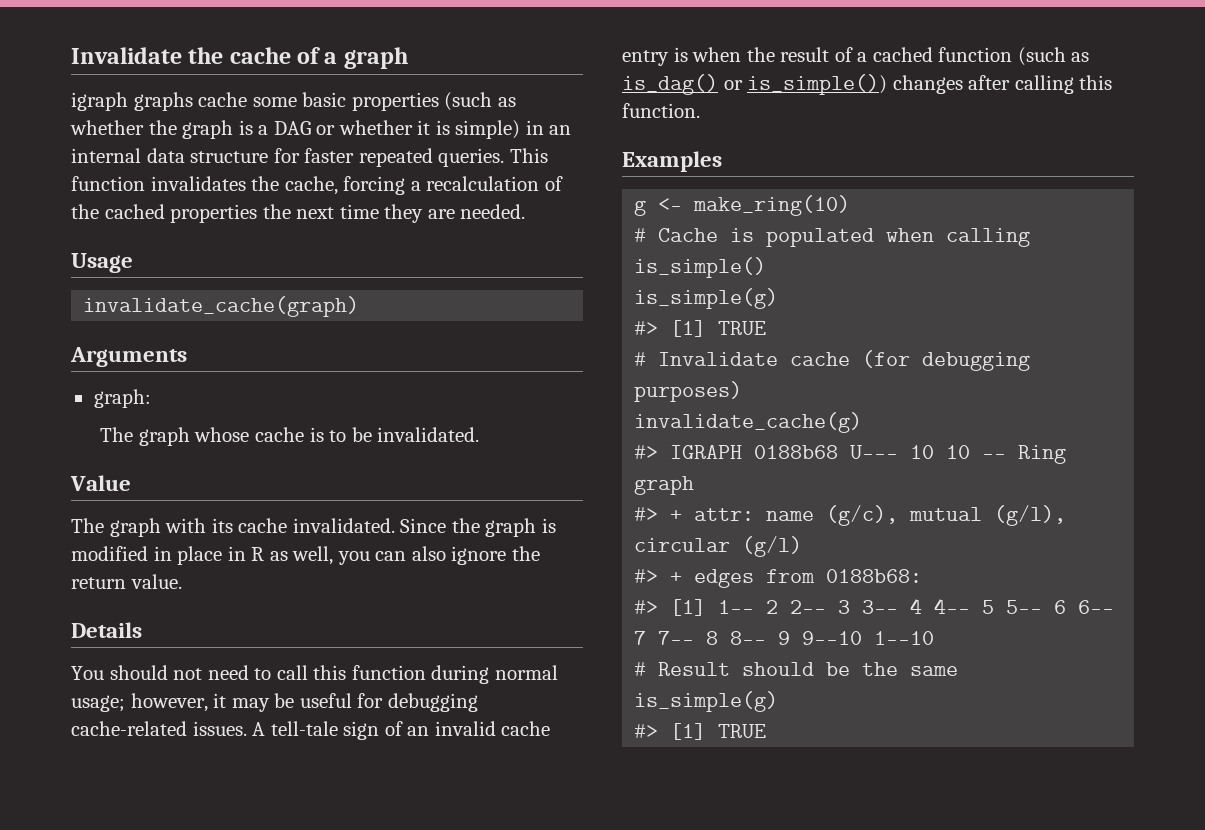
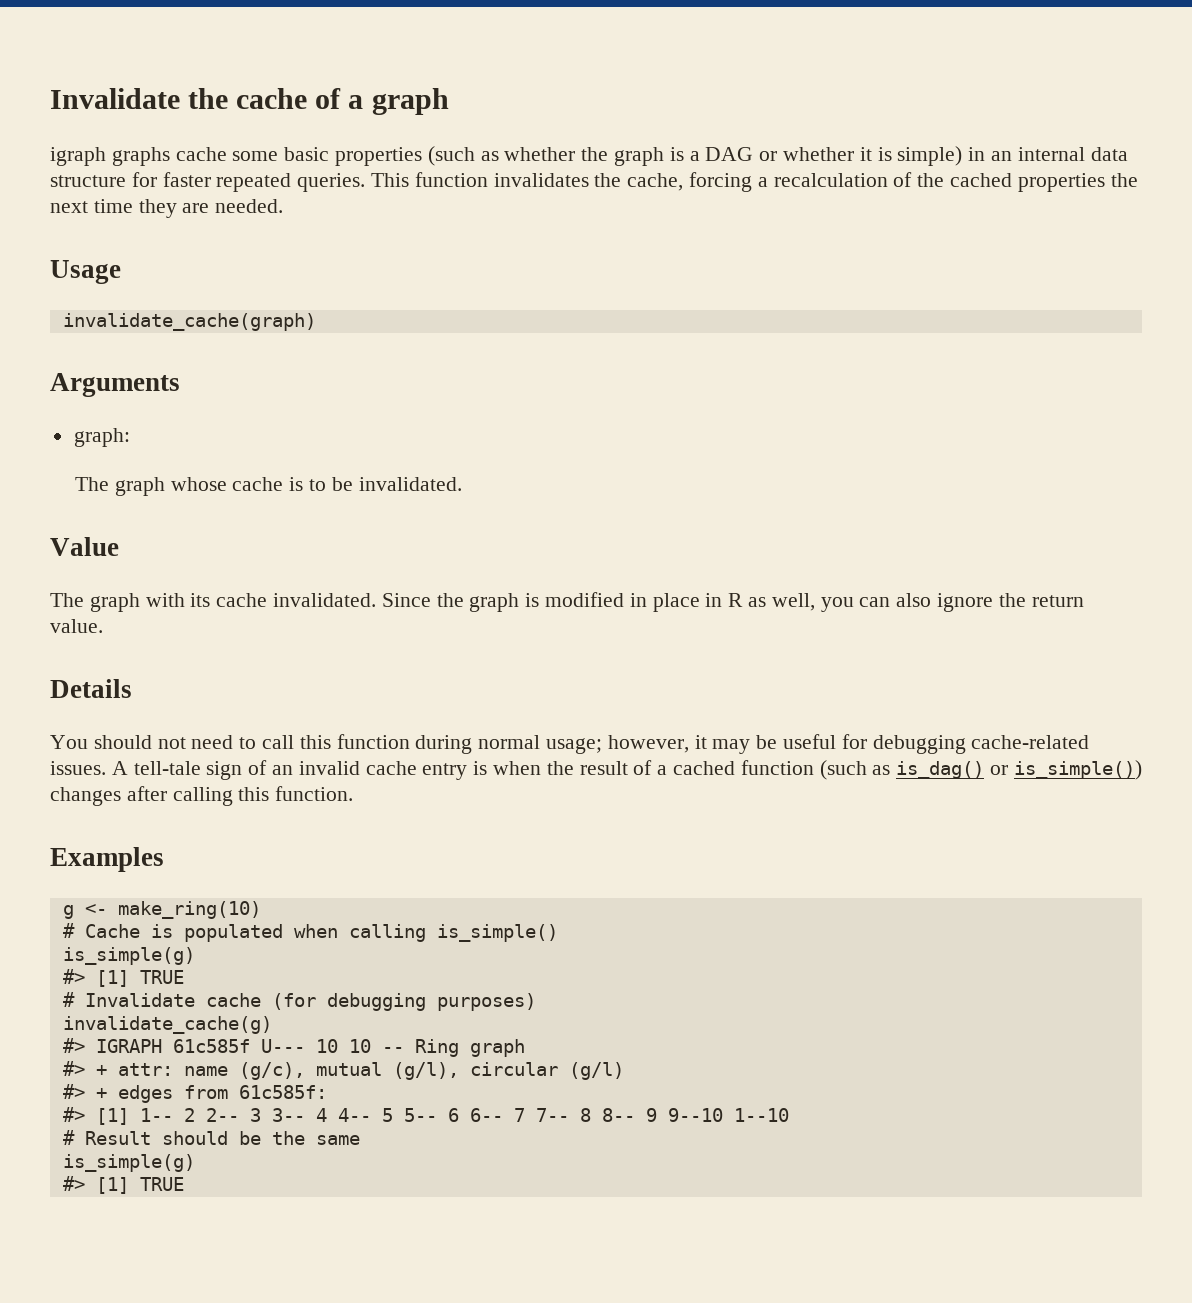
- #> IGRAPH 0188b68 U--- 10 10 -- Ring graph
+ #> IGRAPH 61c585f U--- 10 10 -- Ring graph
- #> + edges from 0188b68:
+ #> + edges from 61c585f:

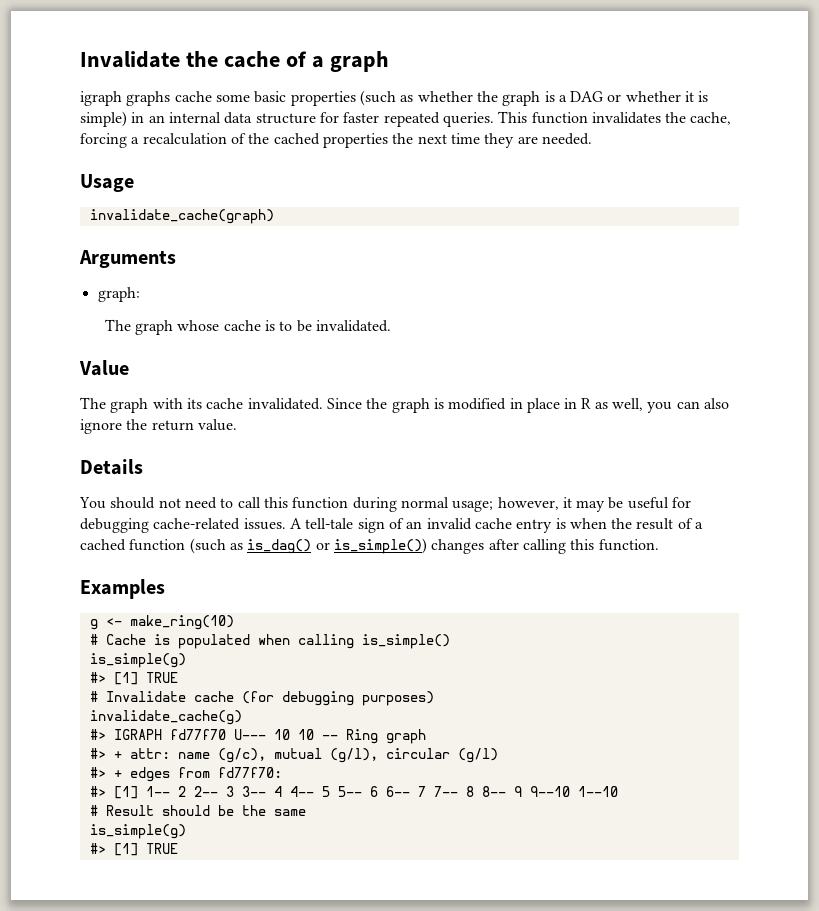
- #> IGRAPH 61c585f U--- 10 10 -- Ring graph
+ #> IGRAPH fd77f70 U--- 10 10 -- Ring graph
- #> + edges from 61c585f:
+ #> + edges from fd77f70:

